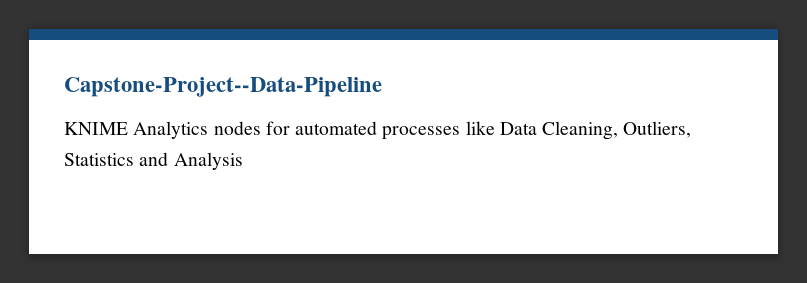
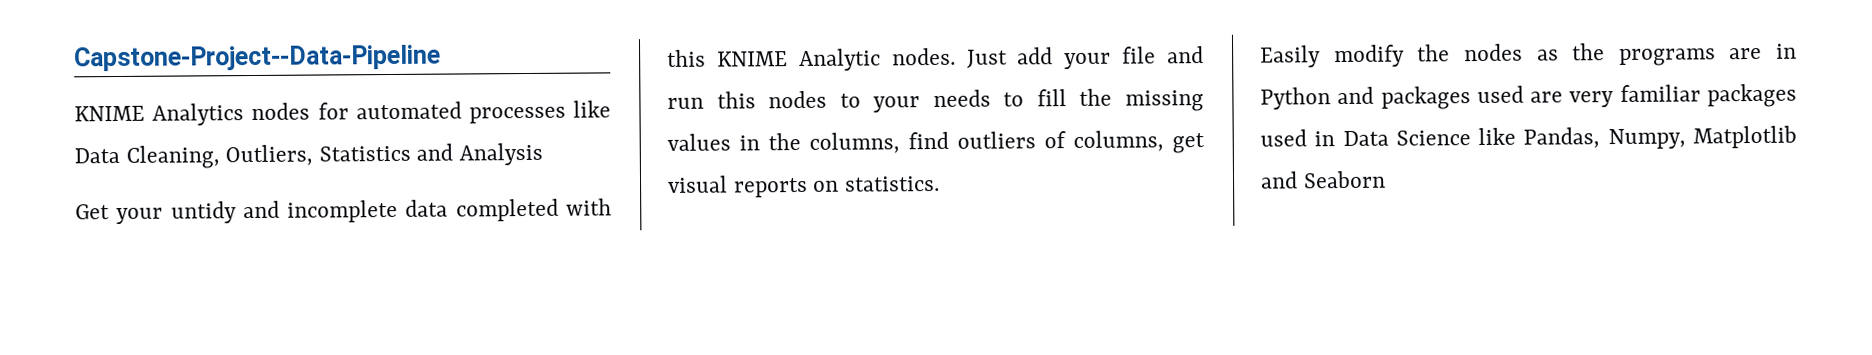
+ Get your untidy and incomplete data completed with this KNIME Analytic nodes. Just add your file and run this nodes to your needs to fill the missing values in the columns, find outliers of columns, get visual reports on statistics.
+ Easily modify the nodes as the programs are in Python and packages used are very familiar packages used in Data Science like Pandas, Numpy, Matplotlib and Seaborn

